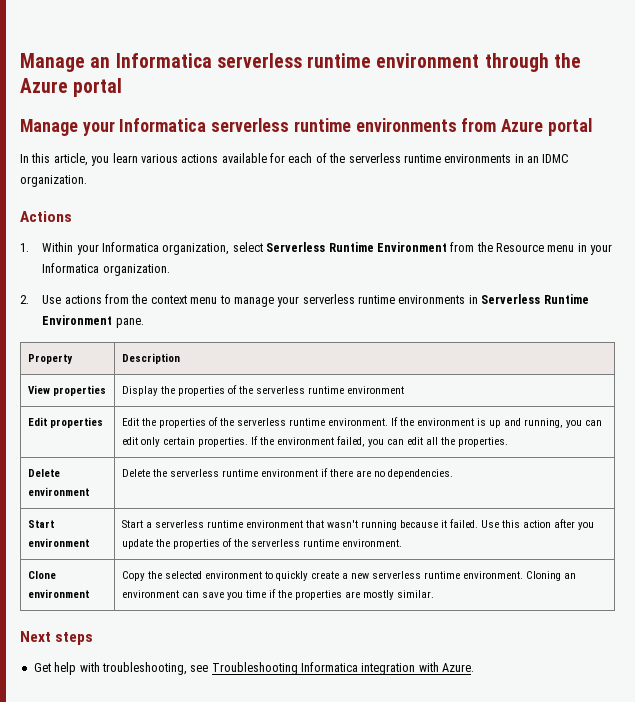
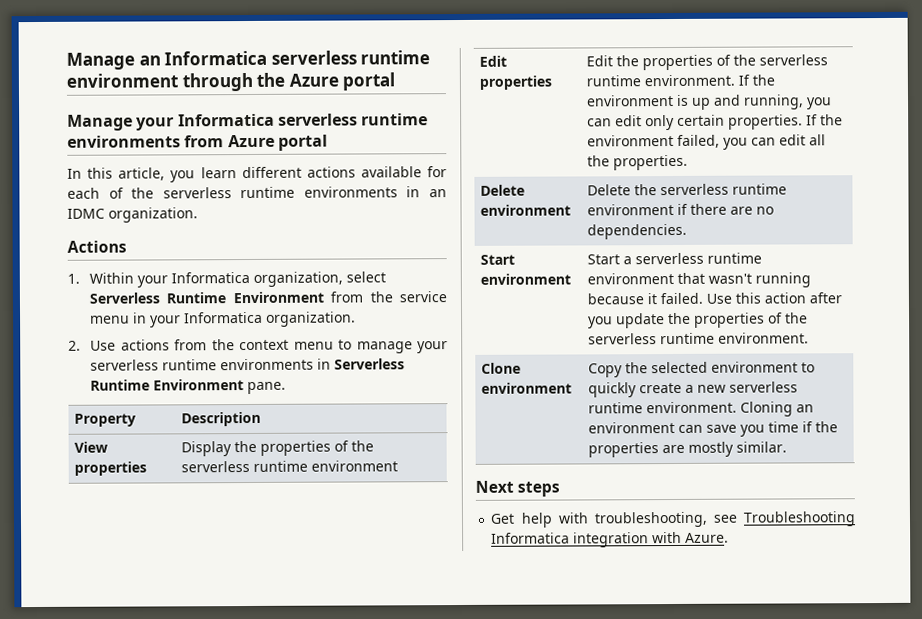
- In this article, you learn various actions available for each of the serverless runtime environments in an IDMC organization.
+ In this article, you learn different actions available for each of the serverless runtime environments in an IDMC organization.
- 1. Within your Informatica organization, select Serverless Runtime Environment from the Resource menu in your Informatica organization.
+ 1. Within your Informatica organization, select Serverless Runtime Environment from the service menu in your Informatica organization.

